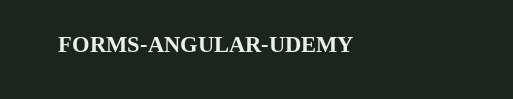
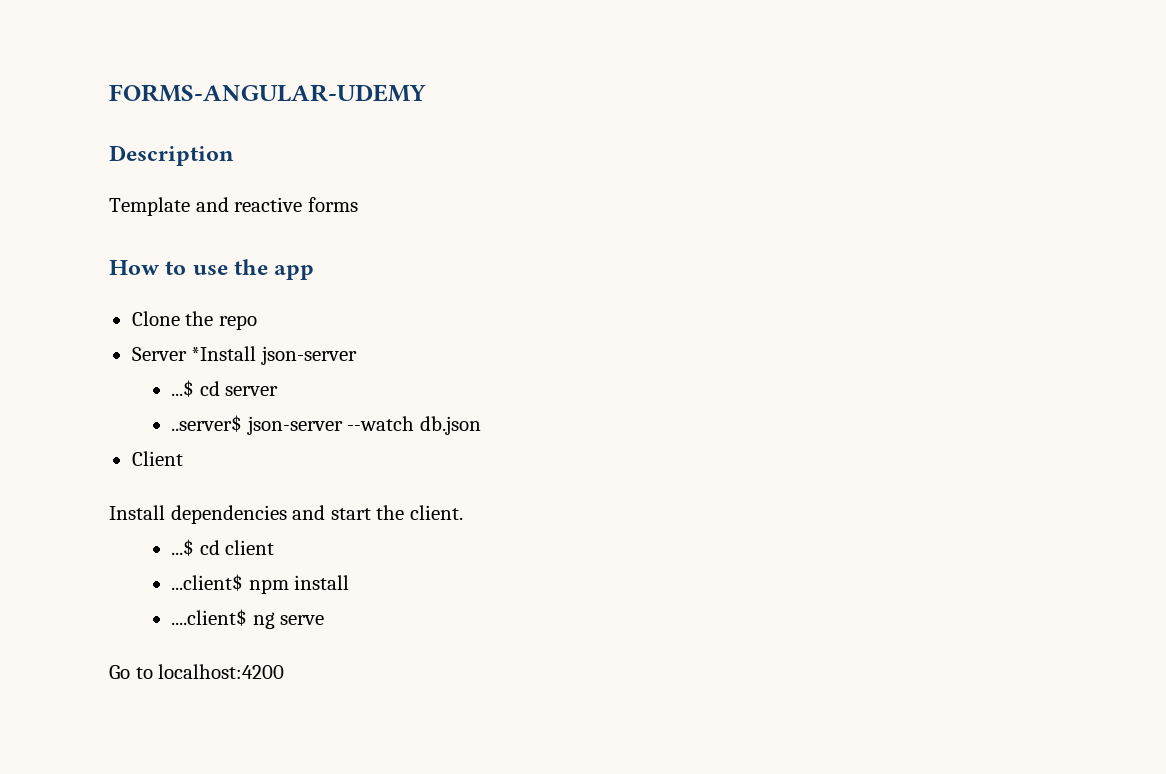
+ Description
+ Template and reactive forms
+ How to use the app
+ Clone the repo
+ Server *Install json-server
+ ...$ cd server
+ ..server$ json-server --watch db.json
+ Client
+ Install dependencies and start the client.
+ ...$ cd client
+ ...client$ npm install
+ ....client$ ng serve
+ Go to localhost:4200

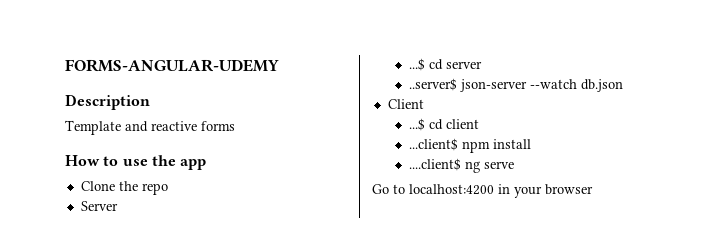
- Server *Install json-server
+ Server
- Install dependencies and start the client.
- Go to localhost:4200
+ Go to localhost:4200 in your browser

